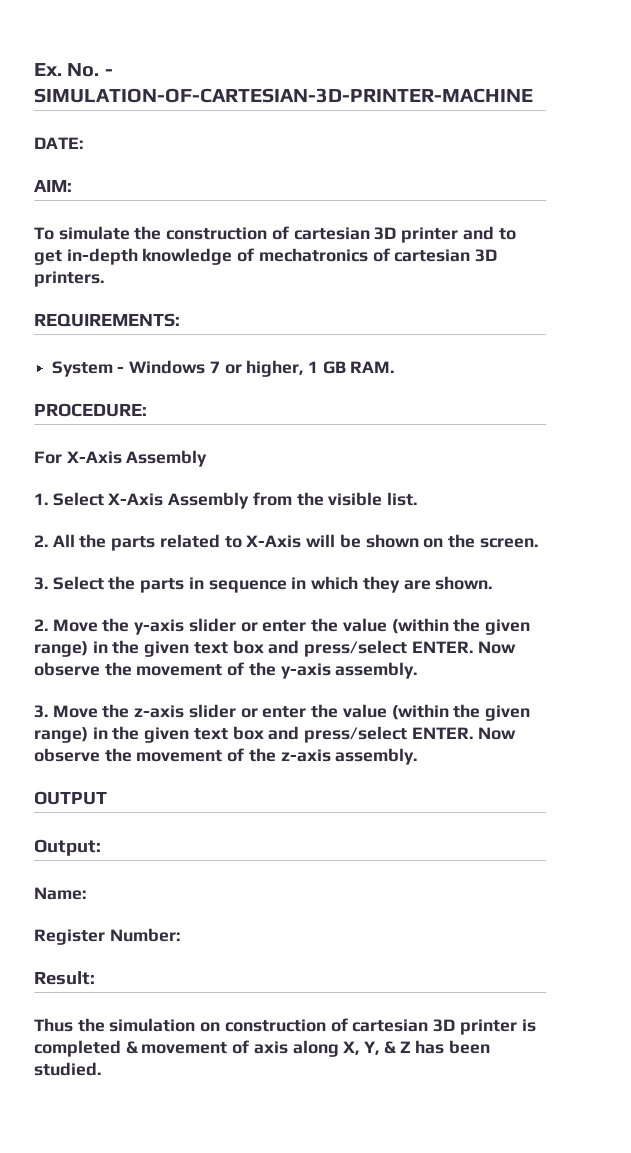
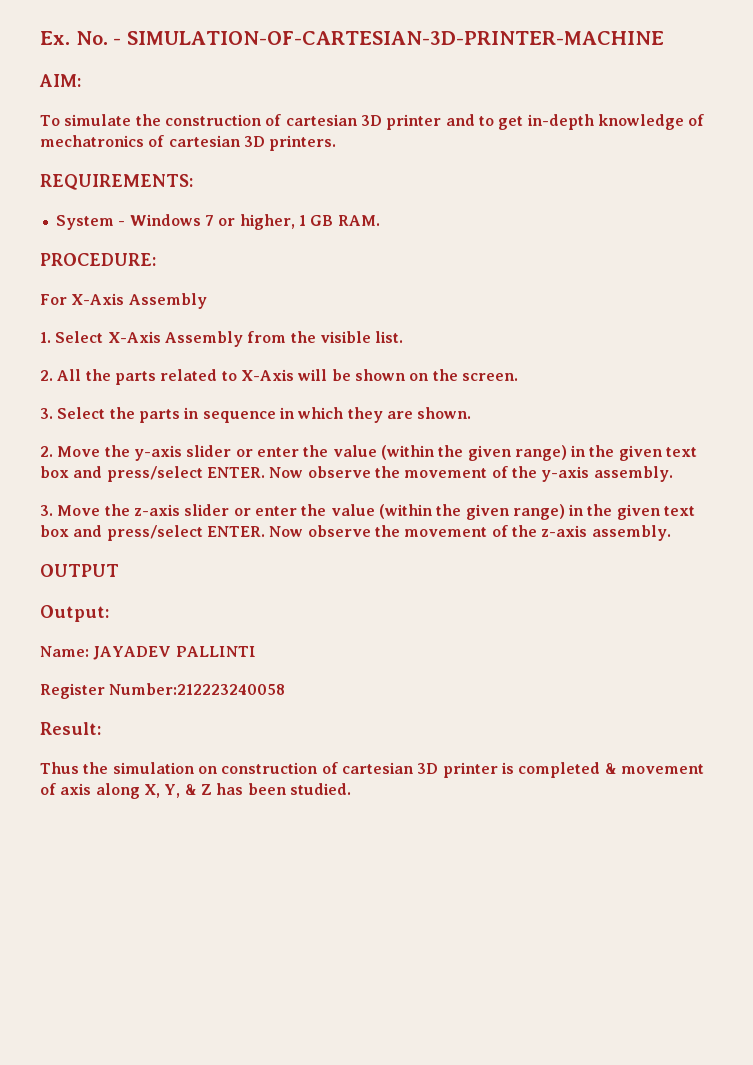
- DATE:
- Name:
+ Name: JAYADEV PALLINTI
- Register Number:
+ Register Number:212223240058

